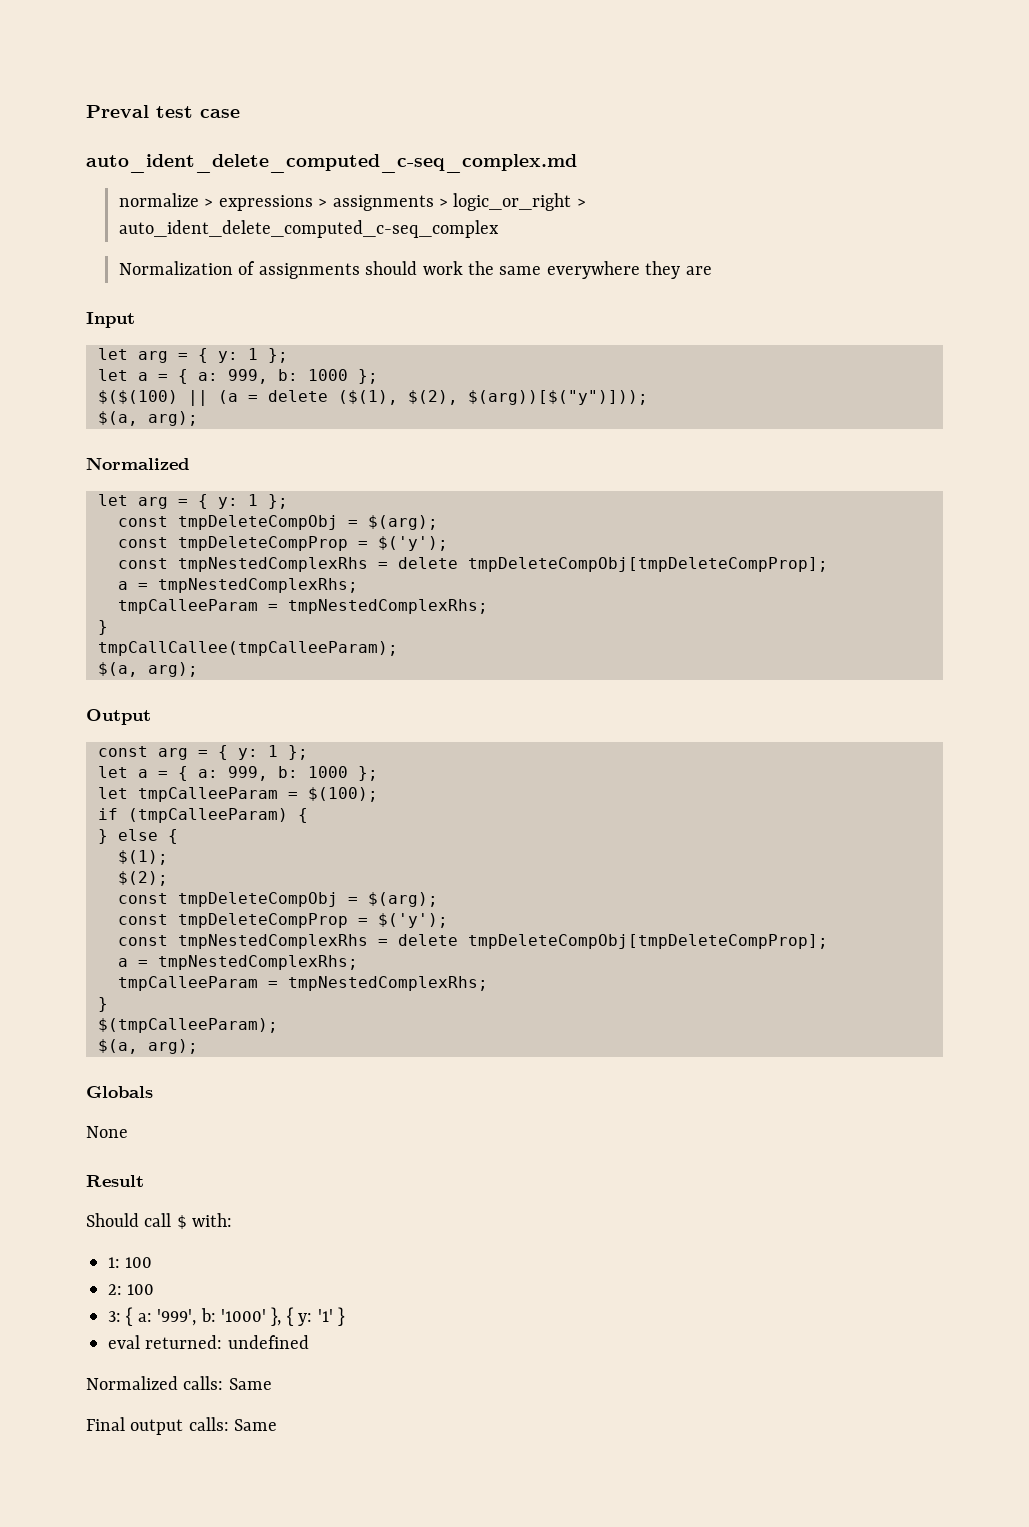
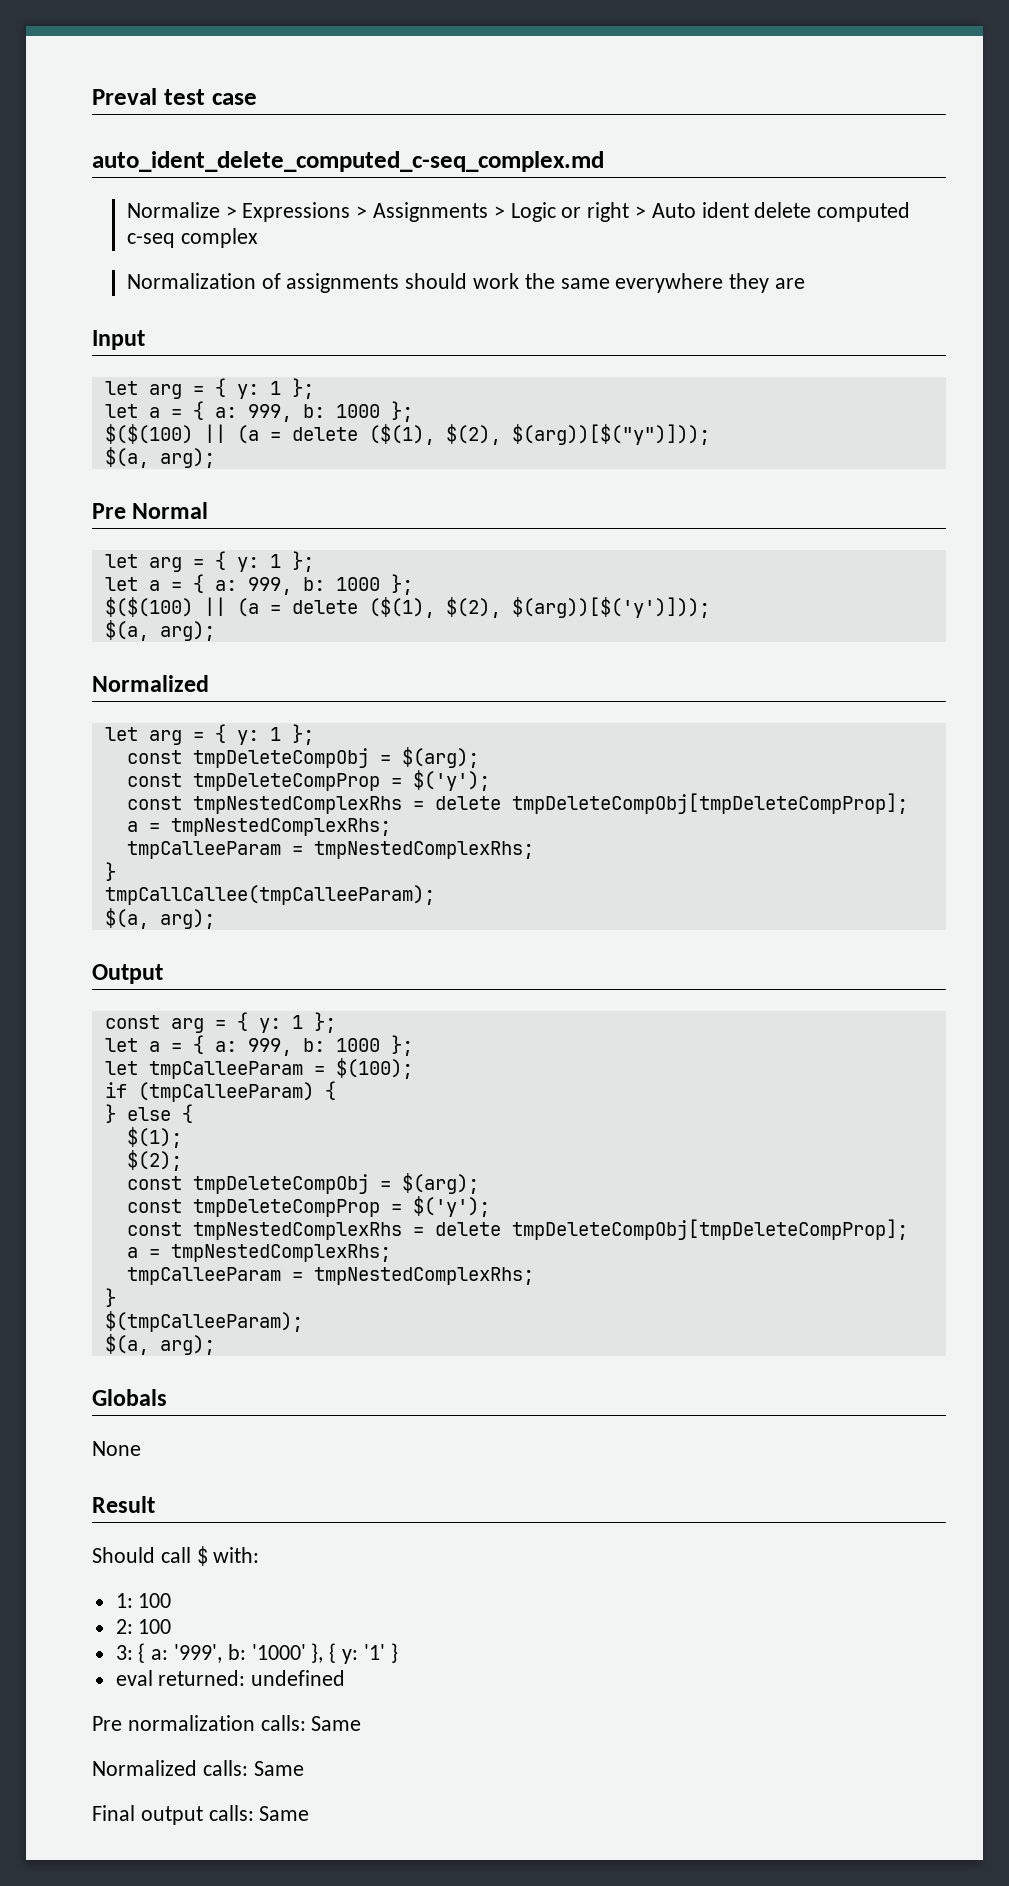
- normalize > expressions > assignments > logic_or_right > auto_ident_delete_computed_c-seq_complex
+ Normalize > Expressions > Assignments > Logic or right > Auto ident delete computed c-seq complex
+ Pre Normal
+ let arg = { y: 1 };
+ let a = { a: 999, b: 1000 };
+ $($(100) || (a = delete ($(1), $(2), $(arg))[$('y')]));
+ $(a, arg);
+ Pre normalization calls: Same

